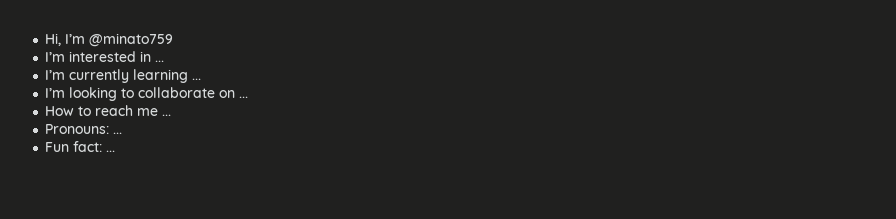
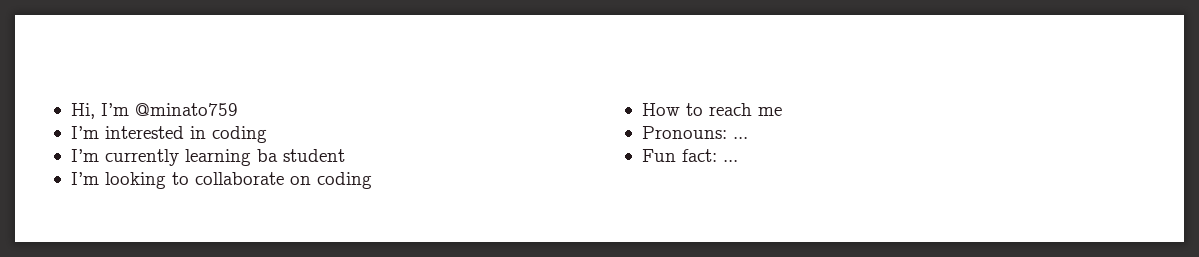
- I’m interested in ...
+ I’m interested in coding
- I’m currently learning ...
+ I’m currently learning ba student
- I’m looking to collaborate on ...
+ I’m looking to collaborate on coding
- How to reach me ...
+ How to reach me

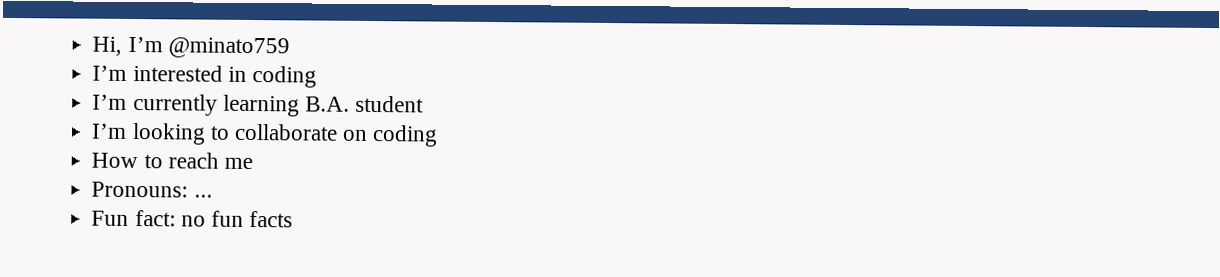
- I’m currently learning ba student
+ I’m currently learning B.A. student
- Fun fact: ...
+ Fun fact: no fun facts

